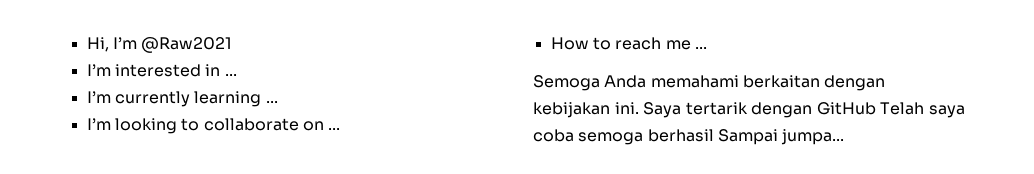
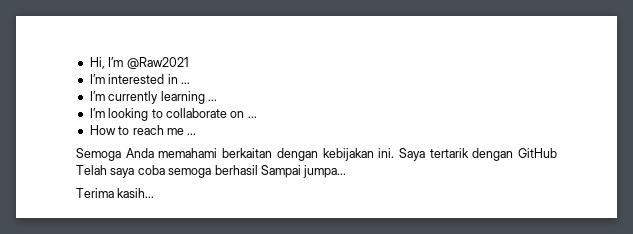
+ Terima kasih...

